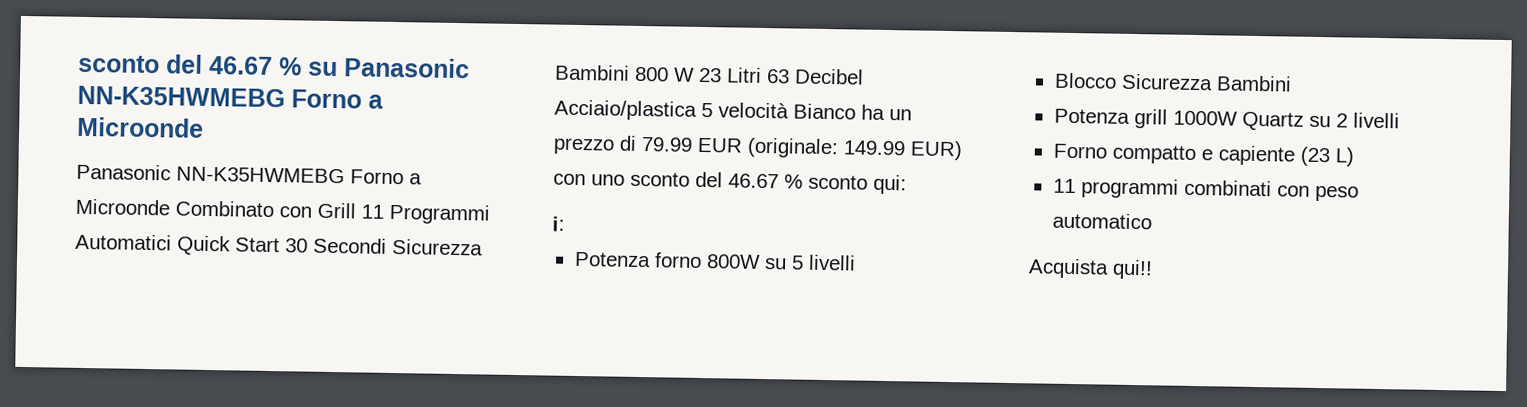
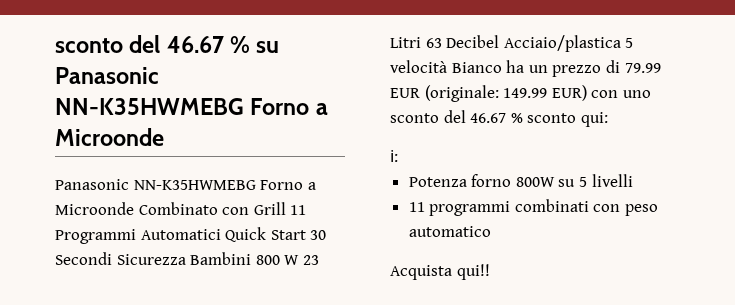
- Blocco Sicurezza Bambini
- Potenza grill 1000W Quartz su 2 livelli
- Forno compatto e capiente (23 L)

